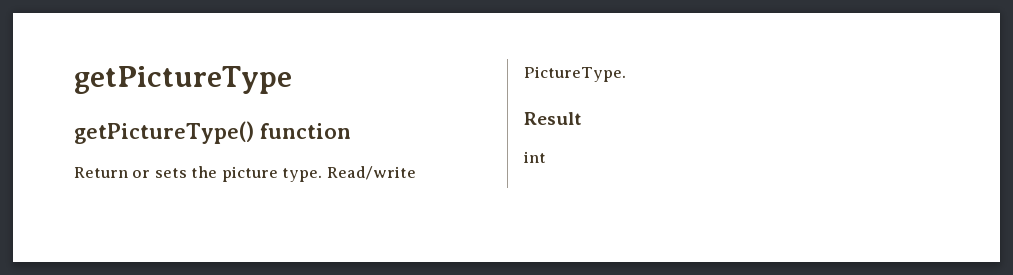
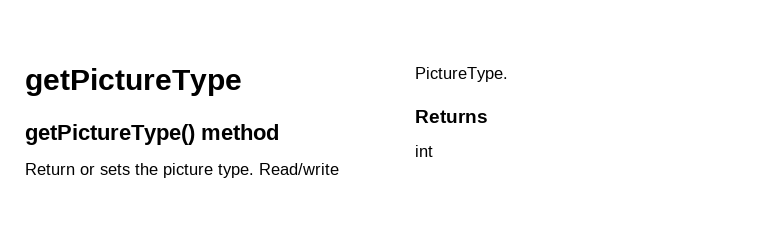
- getPictureType() function
+ getPictureType() method
- Result
+ Returns

